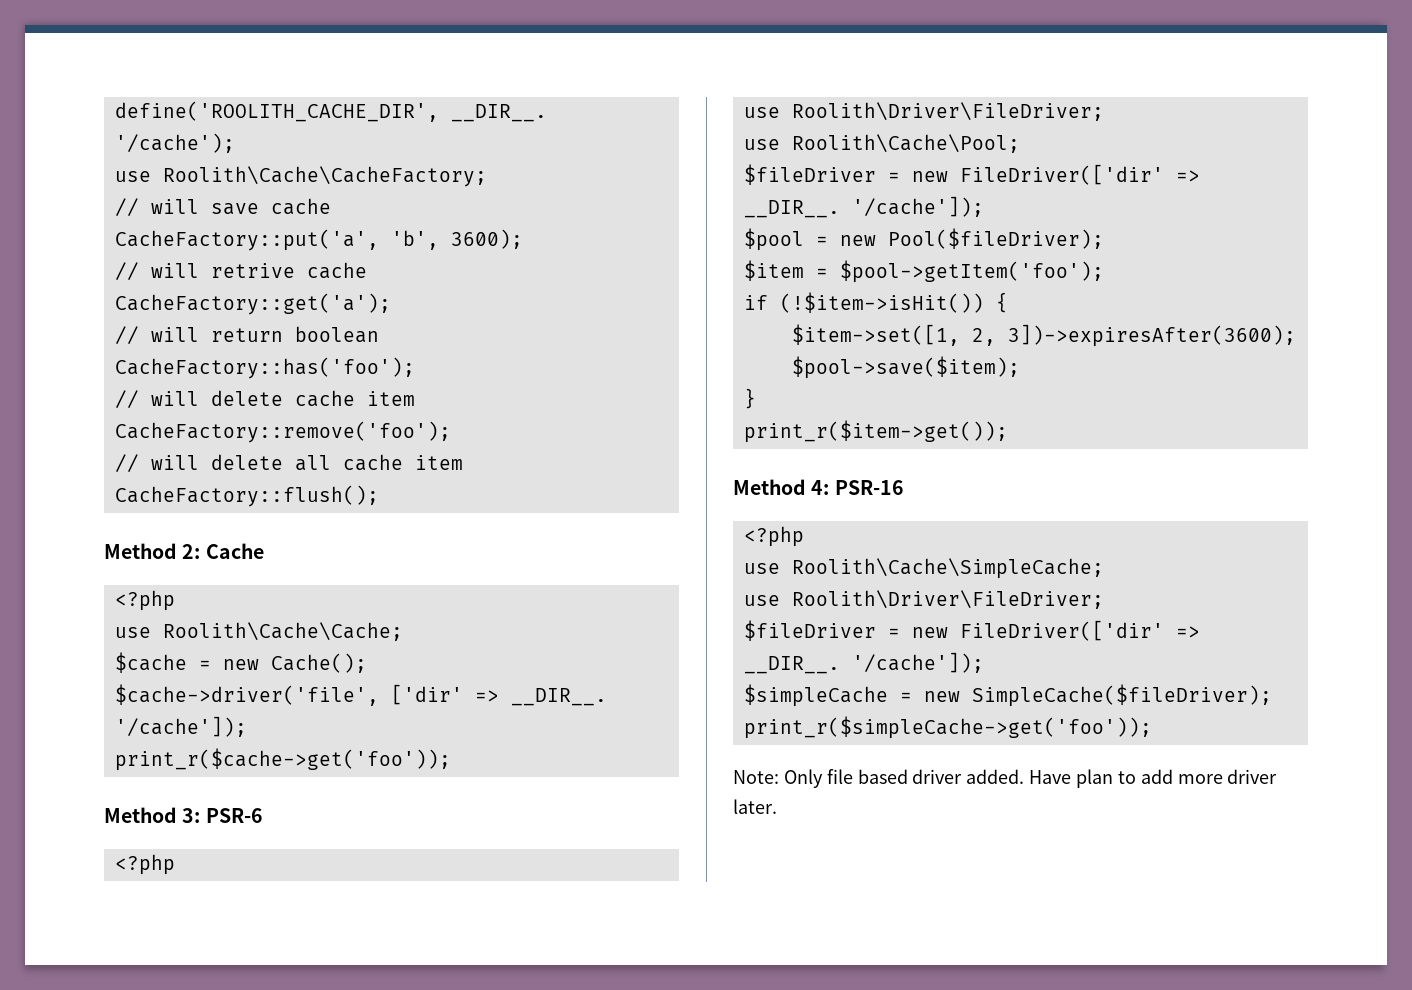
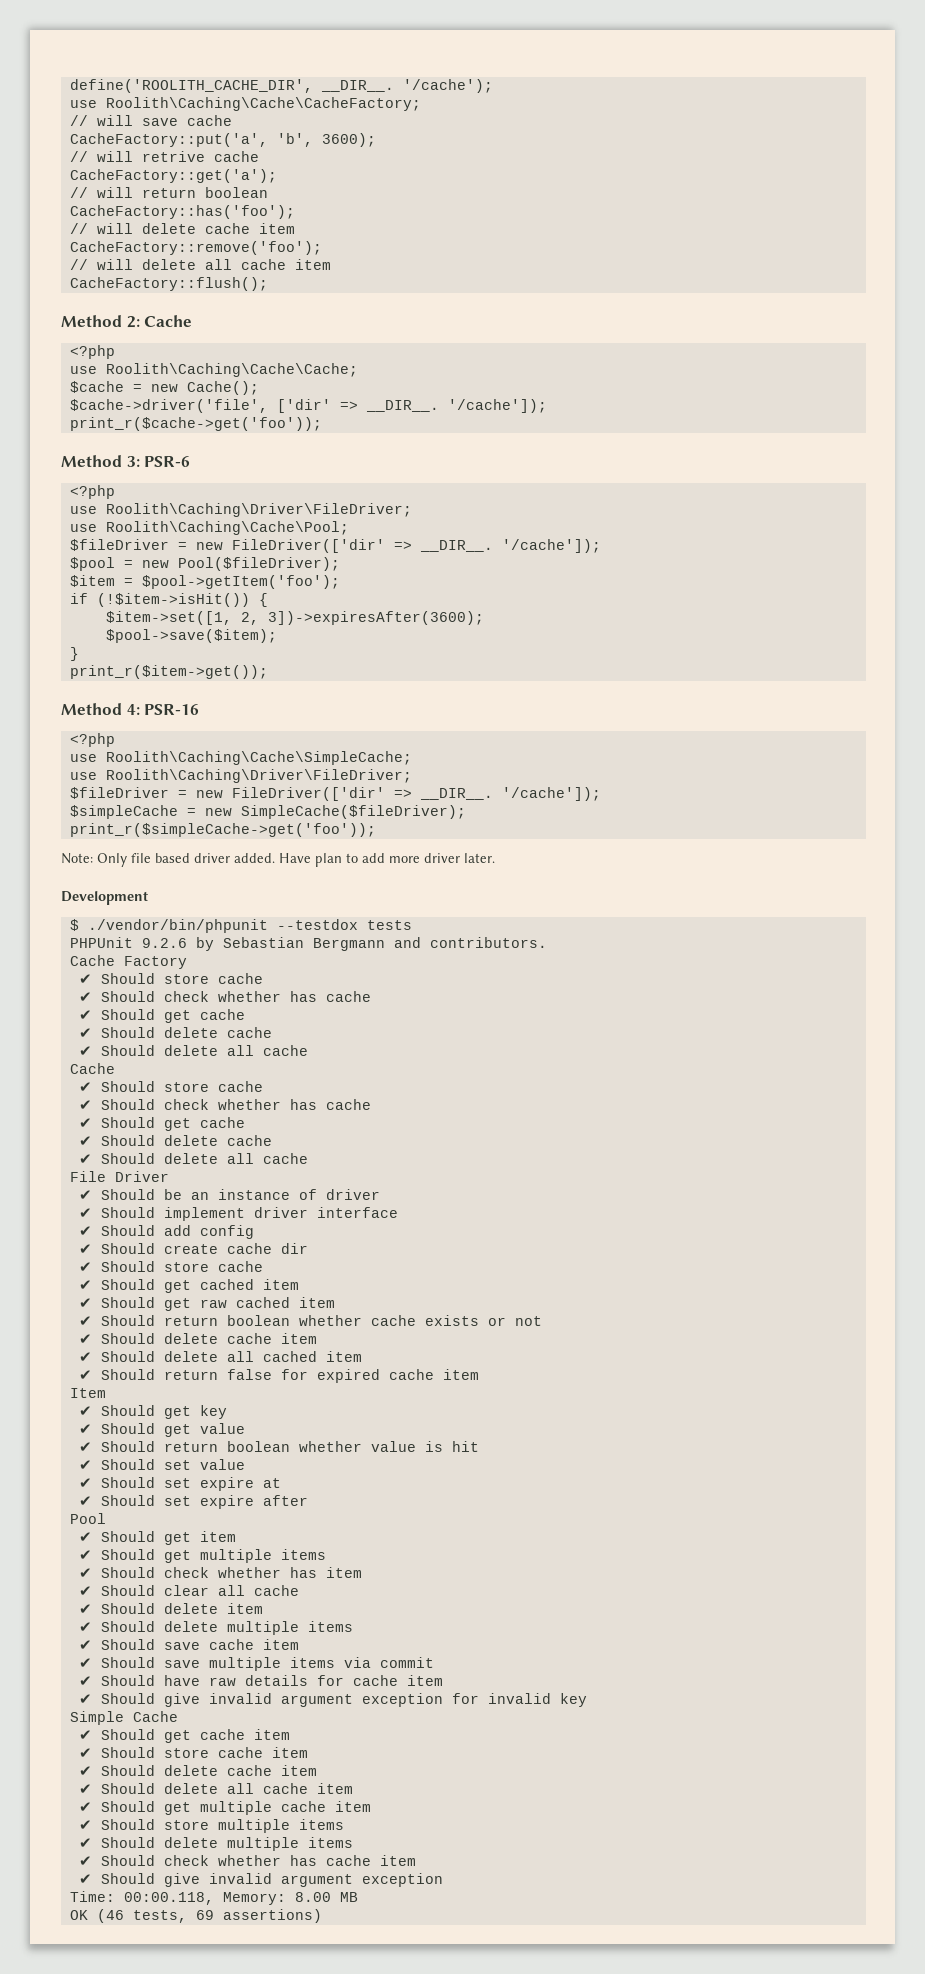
- use Roolith\Cache\CacheFactory;
+ use Roolith\Caching\Cache\CacheFactory;
- use Roolith\Cache\Cache;
+ use Roolith\Caching\Cache\Cache;
  Method 3: PSR-6
  <?php
- use Roolith\Driver\FileDriver;
- use Roolith\Cache\Pool;
+ use Roolith\Caching\Driver\FileDriver;
+ use Roolith\Caching\Cache\Pool;
- use Roolith\Cache\SimpleCache;
- use Roolith\Driver\FileDriver;
+ use Roolith\Caching\Cache\SimpleCache;
+ use Roolith\Caching\Driver\FileDriver;
+ Development
+ $ ./vendor/bin/phpunit --testdox tests
+ PHPUnit 9.2.6 by Sebastian Bergmann and contributors.
+ Cache Factory
+ ✔ Should store cache
+ ✔ Should check whether has cache
+ ✔ Should get cache
+ ✔ Should delete cache
+ ✔ Should delete all cache
+ Cache
+ ✔ Should store cache
+ ✔ Should check whether has cache
+ ✔ Should get cache
+ ✔ Should delete cache
+ ✔ Should delete all cache
+ File Driver
+ ✔ Should be an instance of driver
+ ✔ Should implement driver interface
+ ✔ Should add config
+ ✔ Should create cache dir
+ ✔ Should store cache
+ ✔ Should get cached item
+ ✔ Should get raw cached item
+ ✔ Should return boolean whether cache exists or not
+ ✔ Should delete cache item
+ ✔ Should delete all cached item
+ ✔ Should return false for expired cache item
+ Item
+ ✔ Should get key
+ ✔ Should get value
+ ✔ Should return boolean whether value is hit
+ ✔ Should set value
+ ✔ Should set expire at
+ ✔ Should set expire after
+ Pool
+ ✔ Should get item
+ ✔ Should get multiple items
+ ✔ Should check whether has item
+ ✔ Should clear all cache
+ ✔ Should delete item
+ ✔ Should delete multiple items
+ ✔ Should save cache item
+ ✔ Should save multiple items via commit
+ ✔ Should have raw details for cache item
+ ✔ Should give invalid argument exception for invalid key
+ Simple Cache
+ ✔ Should get cache item
+ ✔ Should store cache item
+ ✔ Should delete cache item
+ ✔ Should delete all cache item
+ ✔ Should get multiple cache item
+ ✔ Should store multiple items
+ ✔ Should delete multiple items
+ ✔ Should check whether has cache item
+ ✔ Should give invalid argument exception
+ Time: 00:00.118, Memory: 8.00 MB
+ OK (46 tests, 69 assertions)

